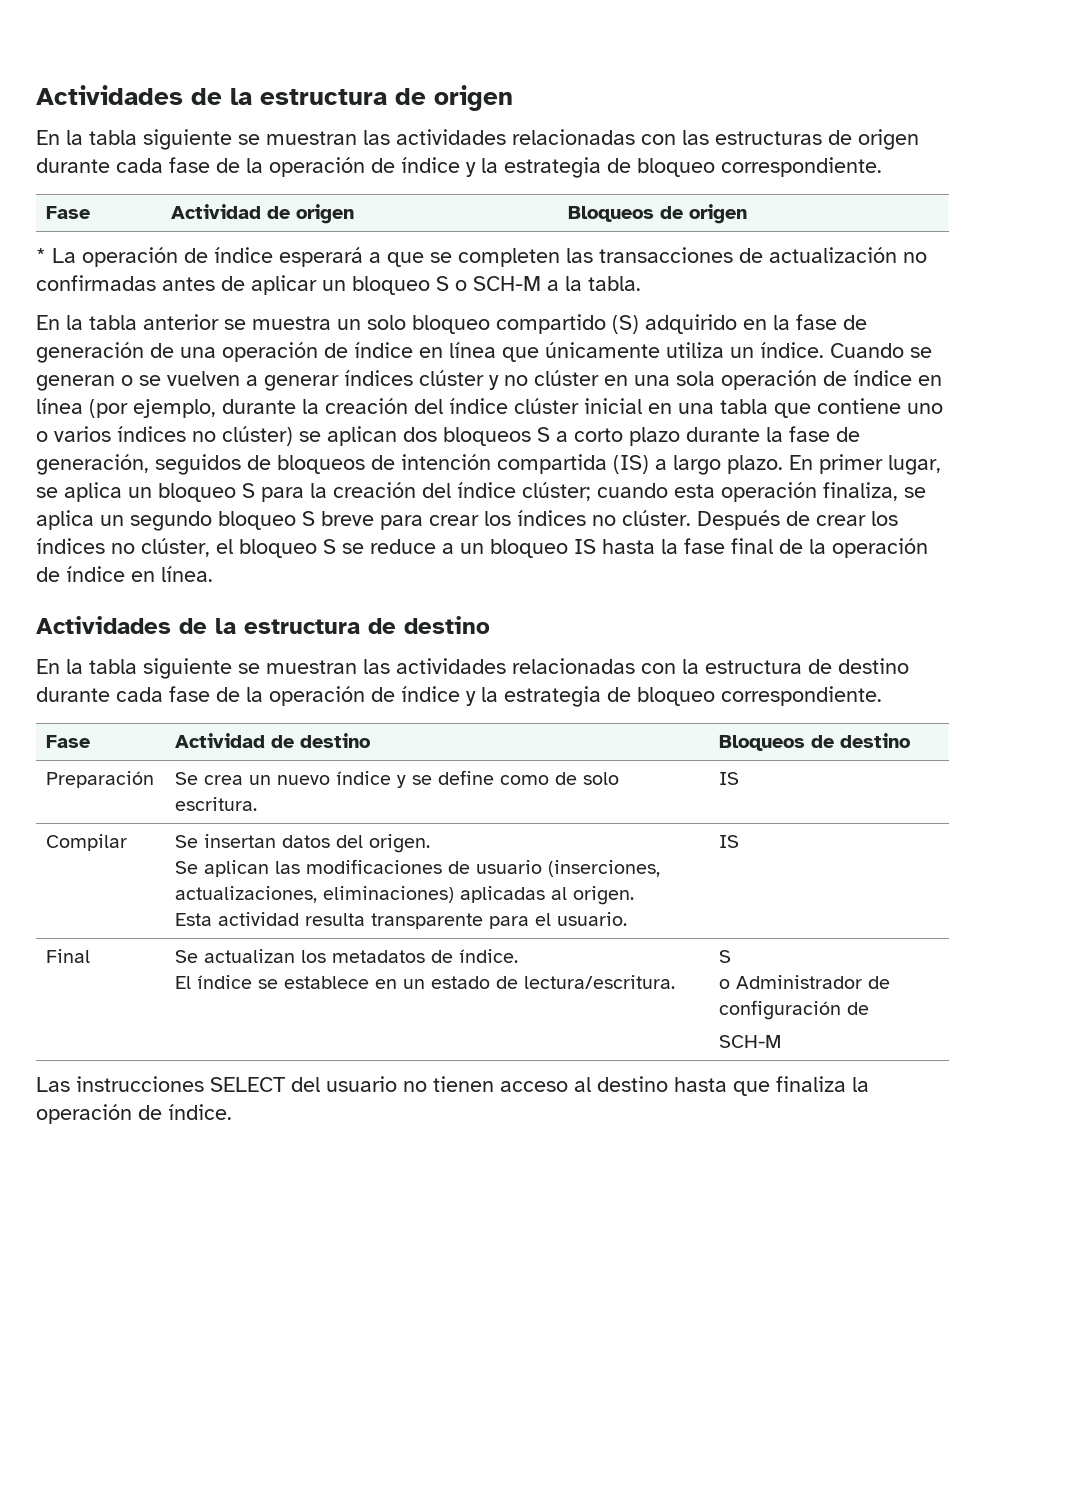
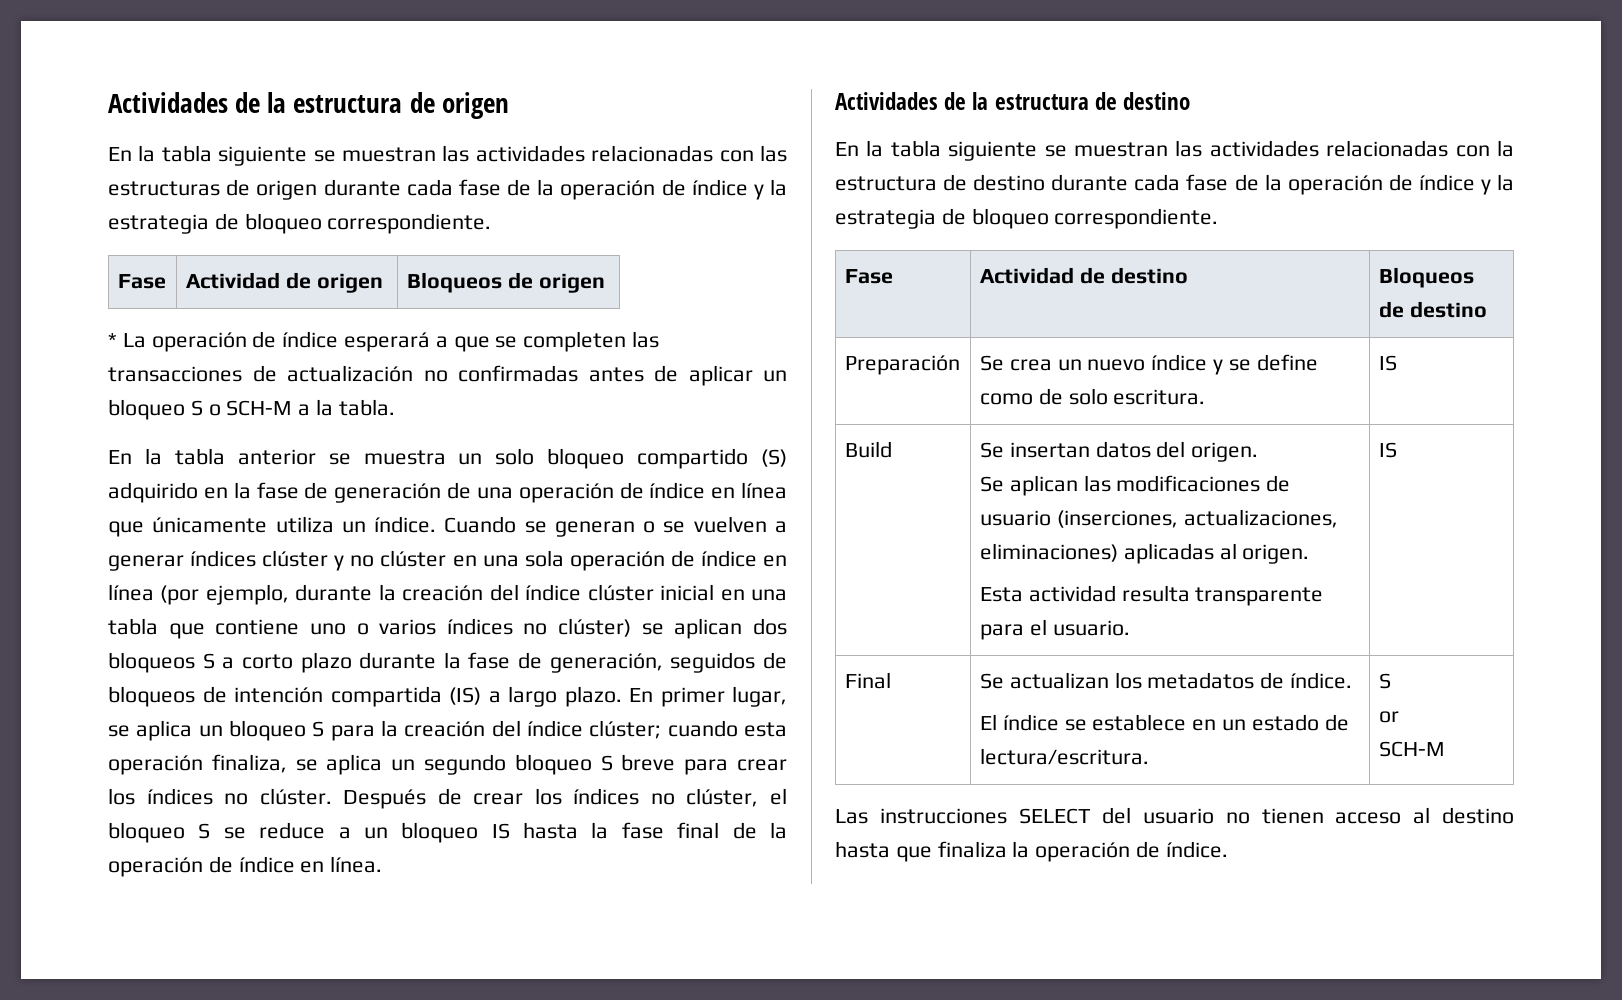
- Compilar | Se insertan datos del origen.
+ Build | Se insertan datos del origen.
  Final | Se actualizan los metadatos de índice.
  El índice se establece en un estado de lectura/escritura. | S
- o Administrador de configuración de
+ or

